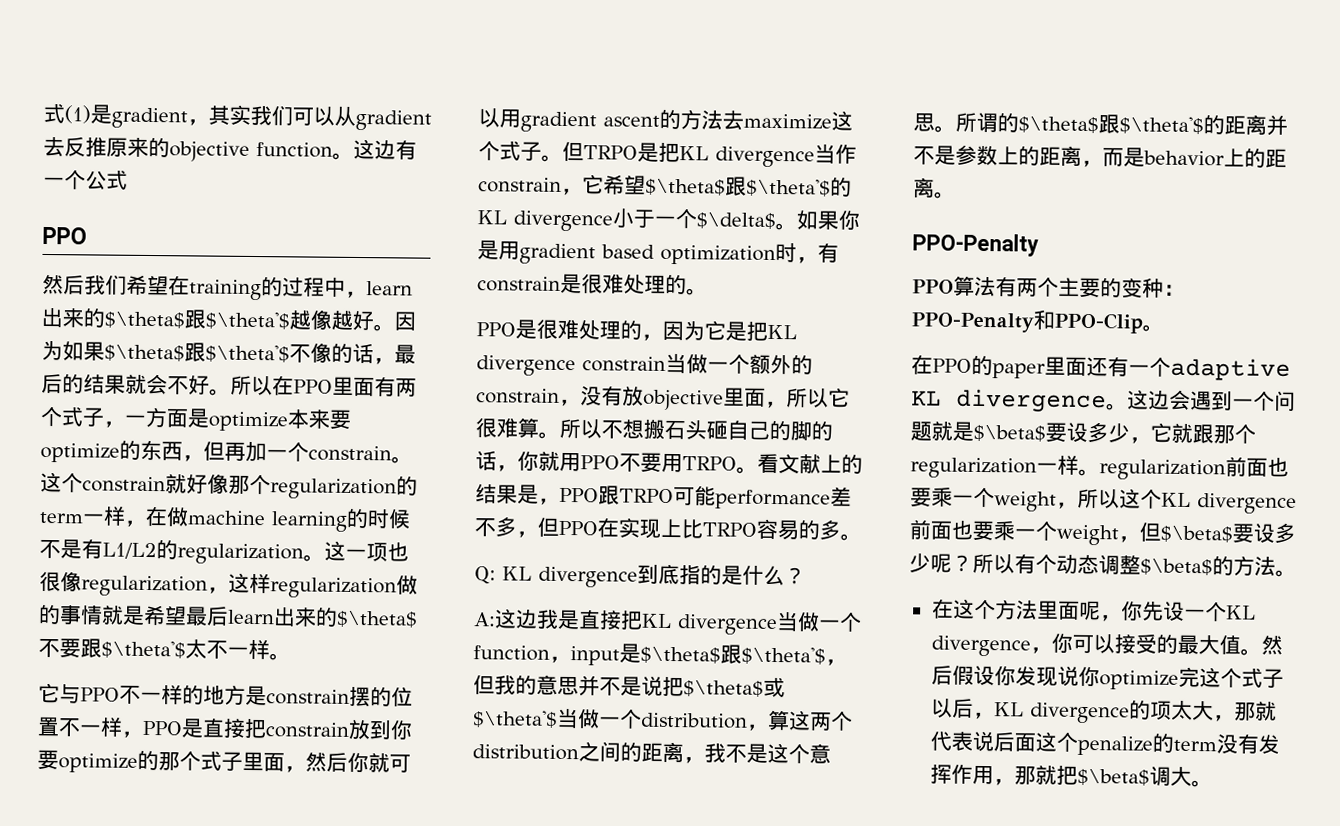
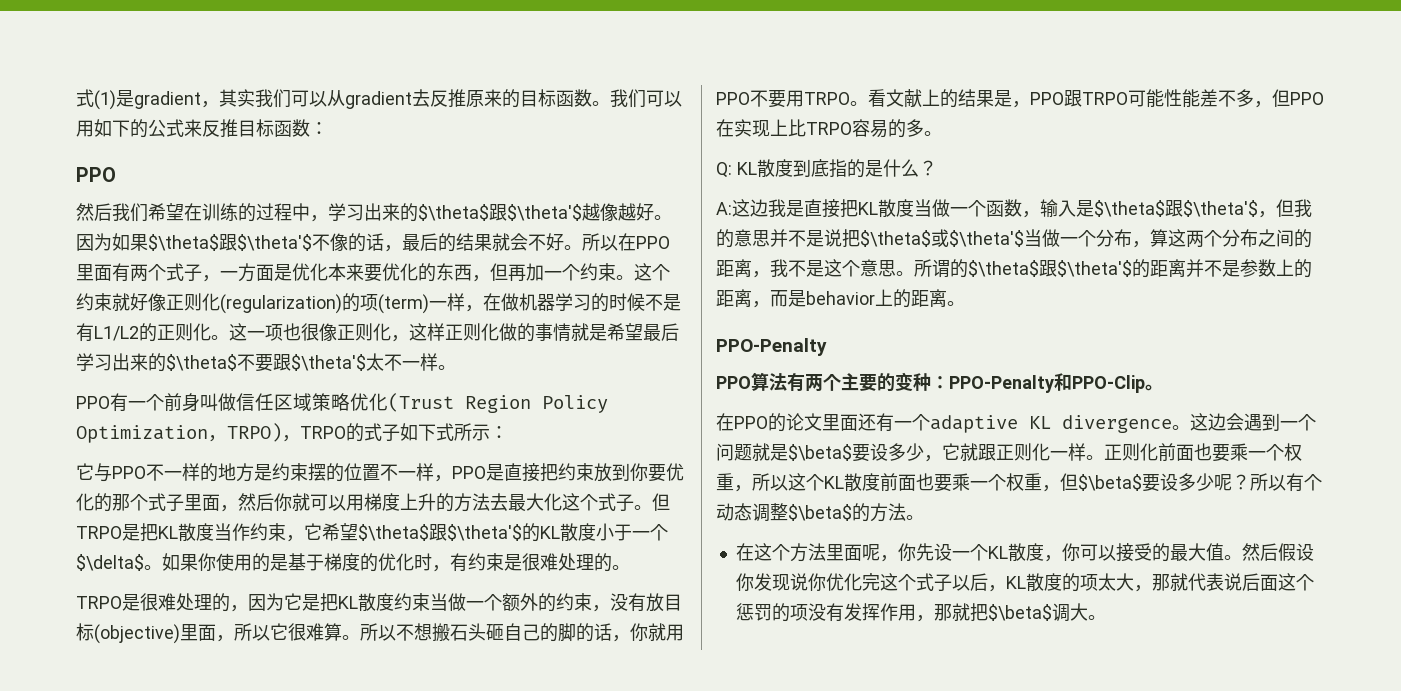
- 式(1)是gradient，其实我们可以从gradient去反推原来的objective function。这边有一个公式
+ 式(1)是gradient，其实我们可以从gradient去反推原来的目标函数。我们可以用如下的公式来反推目标函数：
- 然后我们希望在training的过程中，learn出来的$\theta$跟$\theta'$越像越好。
+ 然后我们希望在训练的过程中，学习出来的$\theta$跟$\theta'$越像越好。
- 所以在PPO里面有两个式子，一方面是optimize本来要optimize的东西，但再加一个constrain。这个constrain就好像那个regularization的term一样，在做machine learning的时候不是有L1/L2的regularization。
+ 所以在PPO里面有两个式子，一方面是优化本来要优化的东西，但再加一个约束。这个约束就好像正则化(regularization)的项(term)一样，在做机器学习的时候不是有L1/L2的正则化。
- 这一项也很像regularization，这样regularization做的事情就是希望最后learn出来的$\theta$不要跟$\theta'$太不一样。
+ 这一项也很像正则化，这样正则化做的事情就是希望最后学习出来的$\theta$不要跟$\theta'$太不一样。
+ PPO有一个前身叫做信任区域策略优化(Trust Region Policy Optimization，TRPO)，TRPO的式子如下式所示：
- 它与PPO不一样的地方是constrain摆的位置不一样，PPO是直接把constrain放到你要optimize的那个式子里面，然后你就可以用gradient ascent的方法去maximize这个式子。
+ 它与PPO不一样的地方是约束摆的位置不一样，PPO是直接把约束放到你要优化的那个式子里面，然后你就可以用梯度上升的方法去最大化这个式子。
- 但TRPO是把KL divergence当作constrain，它希望$\theta$跟$\theta'$的KL divergence小于一个$\delta$。
+ 但TRPO是把KL散度当作约束，它希望$\theta$跟$\theta'$的KL散度小于一个$\delta$。
- 如果你是用gradient based optimization时，有constrain是很难处理的。
+ 如果你使用的是基于梯度的优化时，有约束是很难处理的。
- PPO是很难处理的，因为它是把KL divergence constrain当做一个额外的constrain，没有放objective里面，所以它很难算。
+ TRPO是很难处理的，因为它是把KL散度约束当做一个额外的约束，没有放目标(objective)里面，所以它很难算。
- 看文献上的结果是，PPO跟TRPO可能performance差不多，但PPO在实现上比TRPO容易的多。
+ 看文献上的结果是，PPO跟TRPO可能性能差不多，但PPO在实现上比TRPO容易的多。
- Q: KL divergence到底指的是什么？
+ Q: KL散度到底指的是什么？
- A:这边我是直接把KL divergence当做一个function，input是$\theta$跟$\theta'$，但我的意思并不是说把$\theta$或$\theta'$当做一个distribution，算这两个distribution之间的距离，我不是这个意思。
+ A:这边我是直接把KL散度当做一个函数，输入是$\theta$跟$\theta'$，但我的意思并不是说把$\theta$或$\theta'$当做一个分布，算这两个分布之间的距离，我不是这个意思。
- 在PPO的paper里面还有一个adaptive KL divergence。
+ 在PPO的论文里面还有一个adaptive KL divergence。
- 这边会遇到一个问题就是$\beta$要设多少，它就跟那个regularization一样。regularization前面也要乘一个weight，所以这个KL divergence前面也要乘一个weight，但$\beta$要设多少呢？
+ 这边会遇到一个问题就是$\beta$要设多少，它就跟正则化一样。正则化前面也要乘一个权重，所以这个KL散度前面也要乘一个权重，但$\beta$要设多少呢？
- 在这个方法里面呢，你先设一个KL divergence，你可以接受的最大值。
+ 在这个方法里面呢，你先设一个KL散度，你可以接受的最大值。
- 然后假设你发现说你optimize完这个式子以后，KL divergence的项太大，那就代表说后面这个penalize的term没有发挥作用，那就把$\beta$调大。
+ 然后假设你发现说你优化完这个式子以后，KL散度的项太大，那就代表说后面这个惩罚的项没有发挥作用，那就把$\beta$调大。

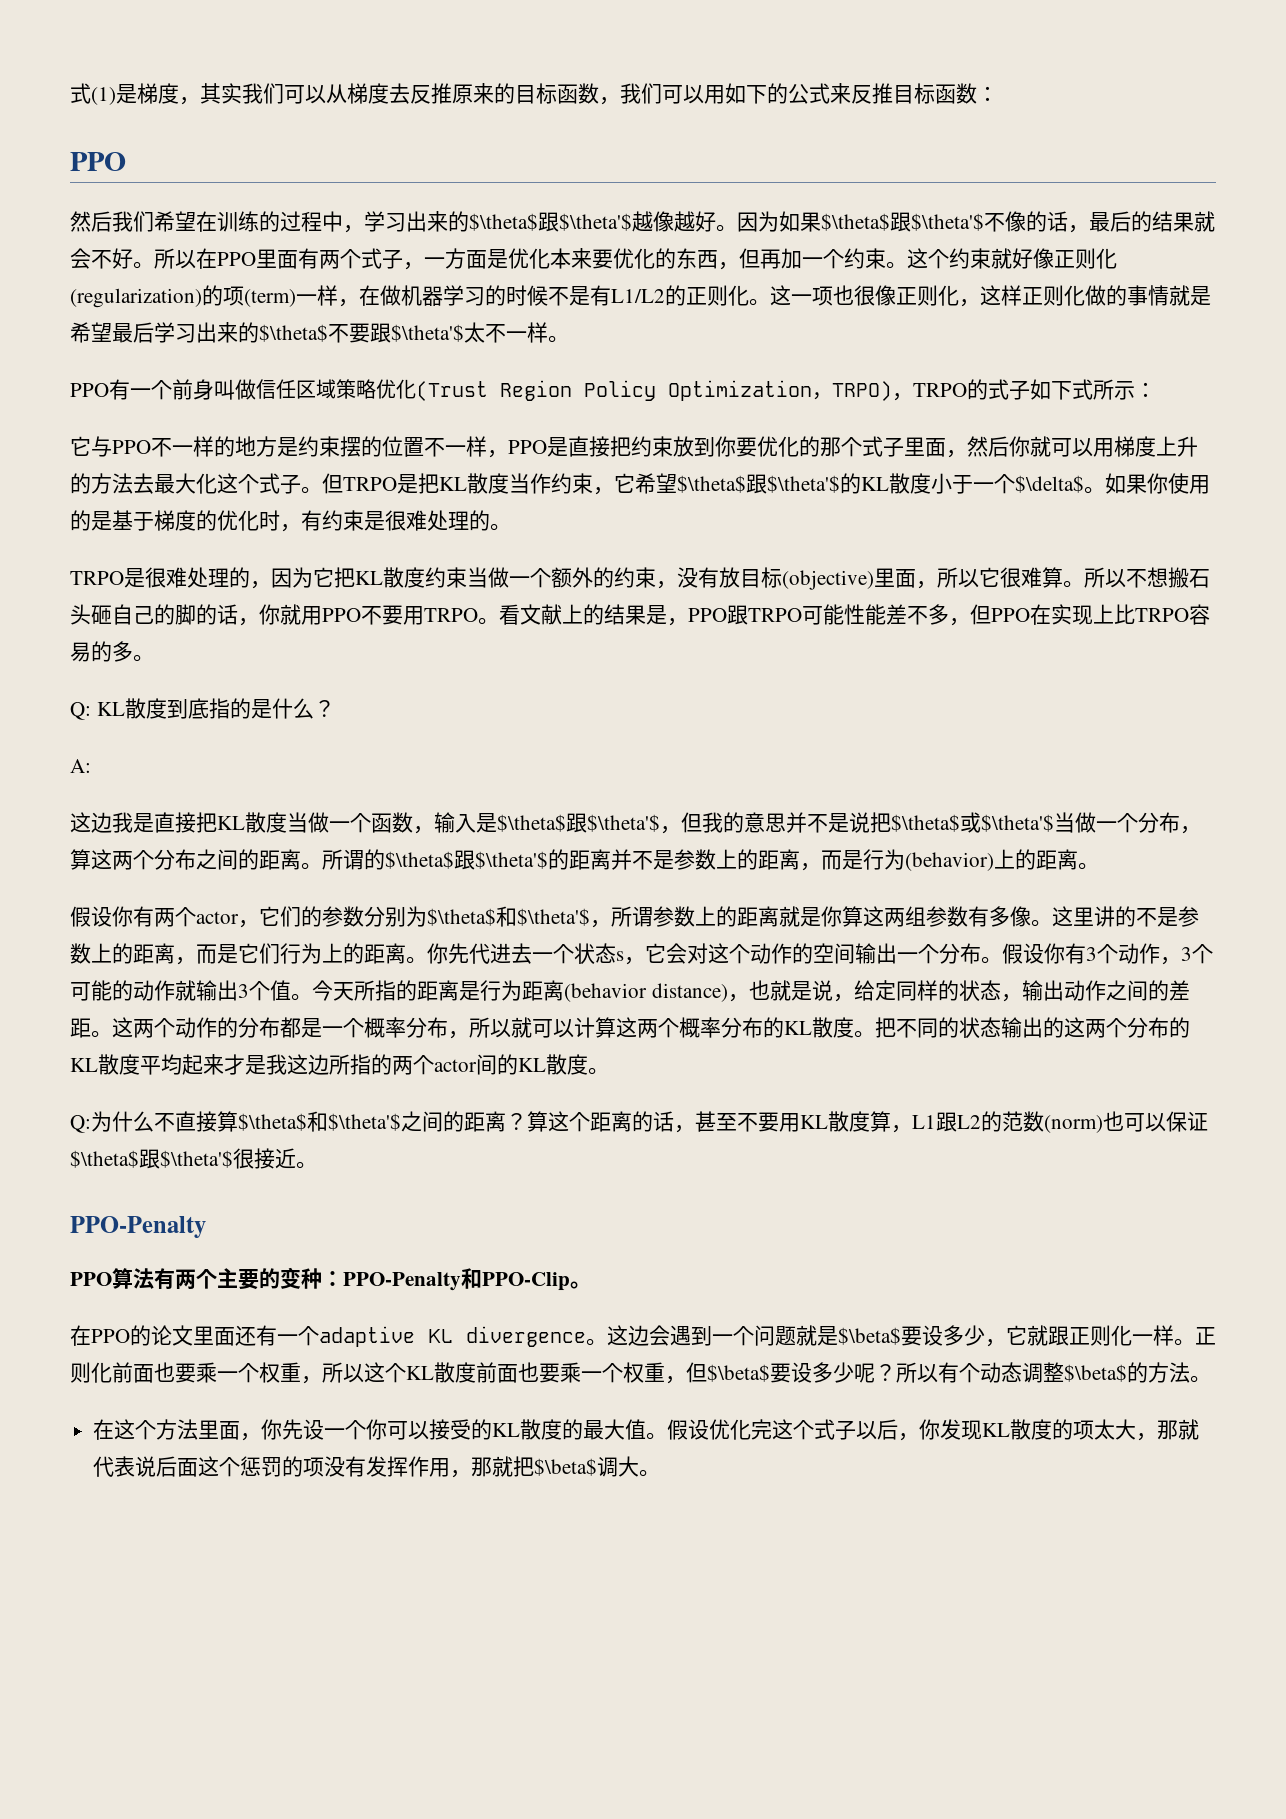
- 式(1)是gradient，其实我们可以从gradient去反推原来的目标函数。我们可以用如下的公式来反推目标函数：
+ 式(1)是梯度，其实我们可以从梯度去反推原来的目标函数，我们可以用如下的公式来反推目标函数：
- TRPO是很难处理的，因为它是把KL散度约束当做一个额外的约束，没有放目标(objective)里面，所以它很难算。
+ TRPO是很难处理的，因为它把KL散度约束当做一个额外的约束，没有放目标(objective)里面，所以它很难算。
- A:这边我是直接把KL散度当做一个函数，输入是$\theta$跟$\theta'$，但我的意思并不是说把$\theta$或$\theta'$当做一个分布，算这两个分布之间的距离，我不是这个意思。
+ A:
+ 这边我是直接把KL散度当做一个函数，输入是$\theta$跟$\theta'$，但我的意思并不是说把$\theta$或$\theta'$当做一个分布，算这两个分布之间的距离。
- 所谓的$\theta$跟$\theta'$的距离并不是参数上的距离，而是behavior上的距离。
+ 所谓的$\theta$跟$\theta'$的距离并不是参数上的距离，而是行为(behavior)上的距离。
+ 假设你有两个actor，它们的参数分别为$\theta$和$\theta'$，所谓参数上的距离就是你算这两组参数有多像。这里讲的不是参数上的距离，而是它们行为上的距离。你先代进去一个状态s，它会对这个动作的空间输出一个分布。假设你有3个动作，3个可能的动作就输出3个值。今天所指的距离是行为距离(behavior distance)，也就是说，给定同样的状态，输出动作之间的差距。这两个动作的分布都是一个概率分布，所以就可以计算这两个概率分布的KL散度。把不同的状态输出的这两个分布的KL散度平均起来才是我这边所指的两个actor间的KL散度。
+ Q:为什么不直接算$\theta$和$\theta'$之间的距离？算这个距离的话，甚至不要用KL散度算，L1跟L2的范数(norm)也可以保证$\theta$跟$\theta'$很接近。
- 在这个方法里面呢，你先设一个KL散度，你可以接受的最大值。然后假设你发现说你优化完这个式子以后，KL散度的项太大，那就代表说后面这个惩罚的项没有发挥作用，那就把$\beta$调大。
+ 在这个方法里面，你先设一个你可以接受的KL散度的最大值。假设优化完这个式子以后，你发现KL散度的项太大，那就代表说后面这个惩罚的项没有发挥作用，那就把$\beta$调大。

